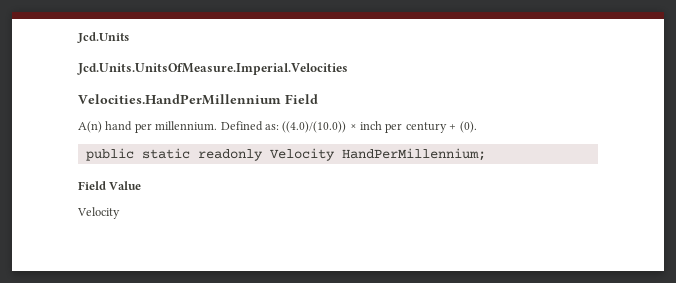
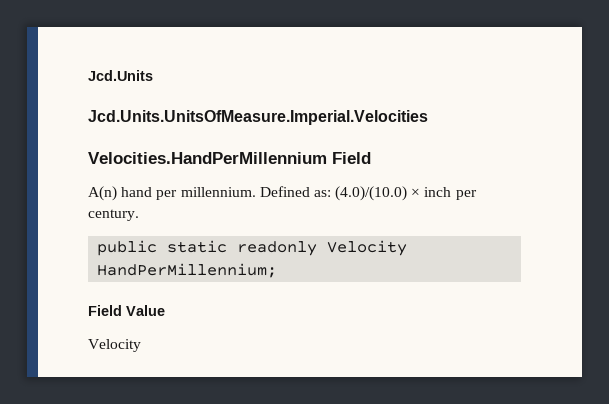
- Defined as: ((4.0)/(10.0)) × inch per century + (0).
+ Defined as: (4.0)/(10.0) × inch per century.

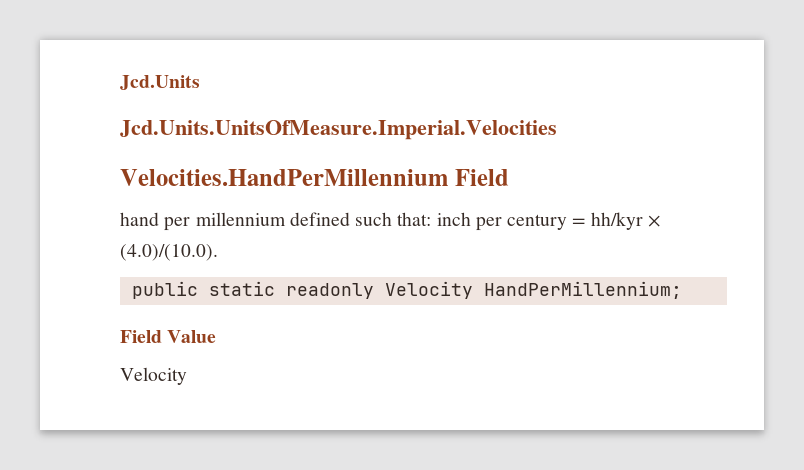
- A(n) hand per millennium. Defined as: (4.0)/(10.0) × inch per century.
+ hand per millennium defined such that: inch per century = hh/kyr × (4.0)/(10.0).

